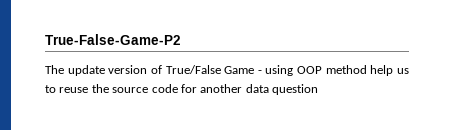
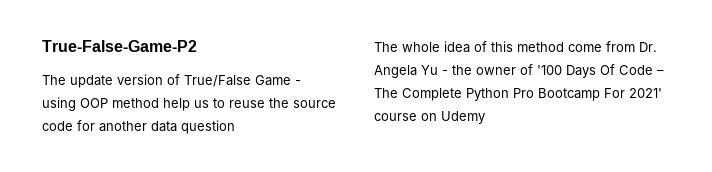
+ The whole idea of this method come from Dr. Angela Yu - the owner of '100 Days Of Code – The Complete Python Pro Bootcamp For 2021' course on Udemy

